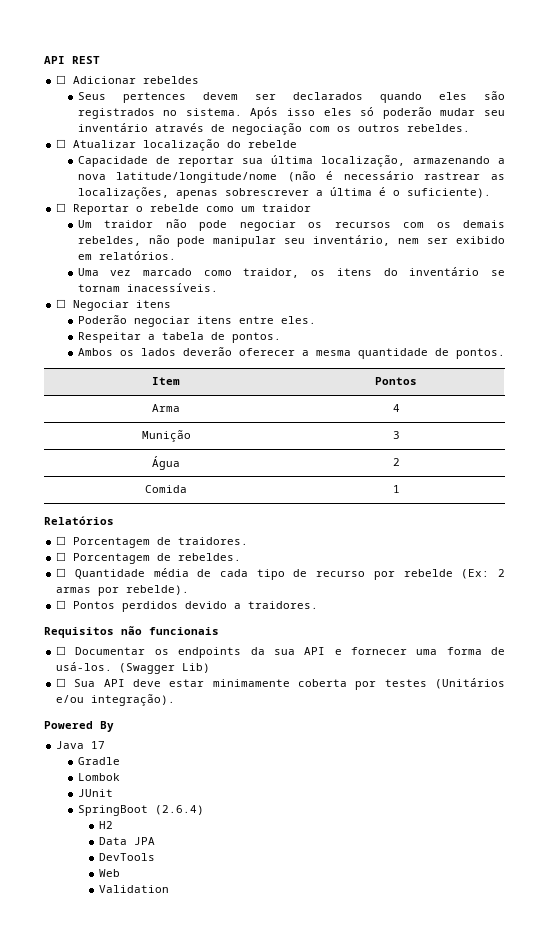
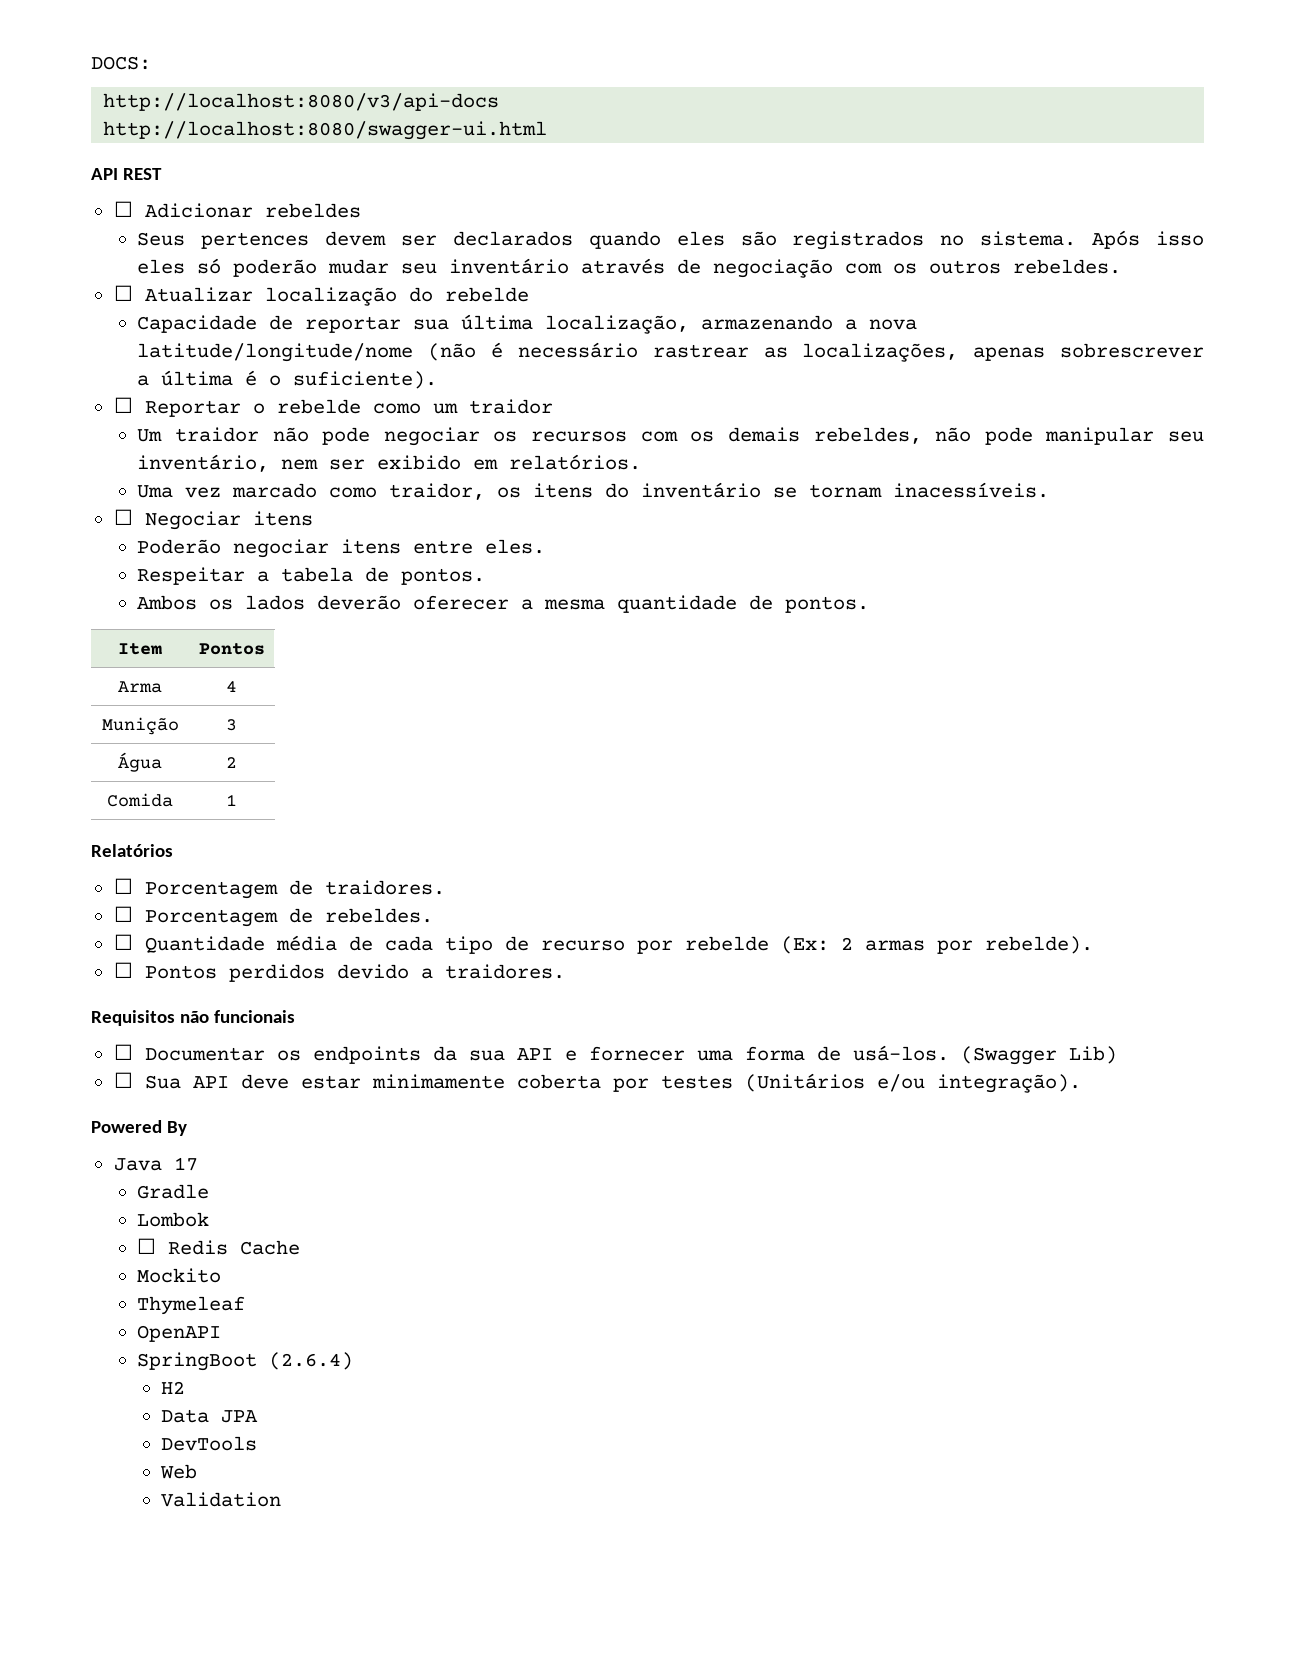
+ DOCS:
+ http://localhost:8080/v3/api-docs
+ http://localhost:8080/swagger-ui.html
- JUnit
+ ☐ Redis Cache
+ Mockito
+ Thymeleaf
+ OpenAPI

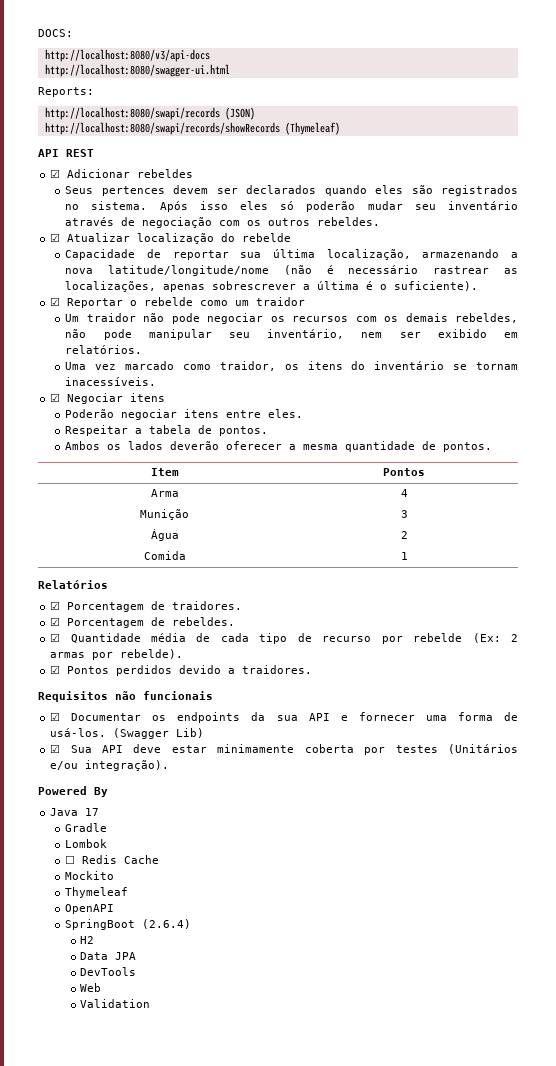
+ Reports:
+ http://localhost:8080/swapi/records (JSON)
+ http://localhost:8080/swapi/records/showRecords (Thymeleaf)
- ☐ Adicionar rebeldes
+ ☑ Adicionar rebeldes
- ☐ Atualizar localização do rebelde
+ ☑ Atualizar localização do rebelde
- ☐ Reportar o rebelde como um traidor
+ ☑ Reportar o rebelde como um traidor
- ☐ Negociar itens
+ ☑ Negociar itens
- ☐ Porcentagem de traidores.
+ ☑ Porcentagem de traidores.
- ☐ Porcentagem de rebeldes.
+ ☑ Porcentagem de rebeldes.
- ☐ Quantidade média de cada tipo de recurso por rebelde (Ex: 2 armas por rebelde).
+ ☑ Quantidade média de cada tipo de recurso por rebelde (Ex: 2 armas por rebelde).
- ☐ Pontos perdidos devido a traidores.
+ ☑ Pontos perdidos devido a traidores.
- ☐ Documentar os endpoints da sua API e fornecer uma forma de usá-los.
+ ☑ Documentar os endpoints da sua API e fornecer uma forma de usá-los.
- ☐ Sua API deve estar minimamente coberta por testes (Unitários e/ou integração).
+ ☑ Sua API deve estar minimamente coberta por testes (Unitários e/ou integração).

